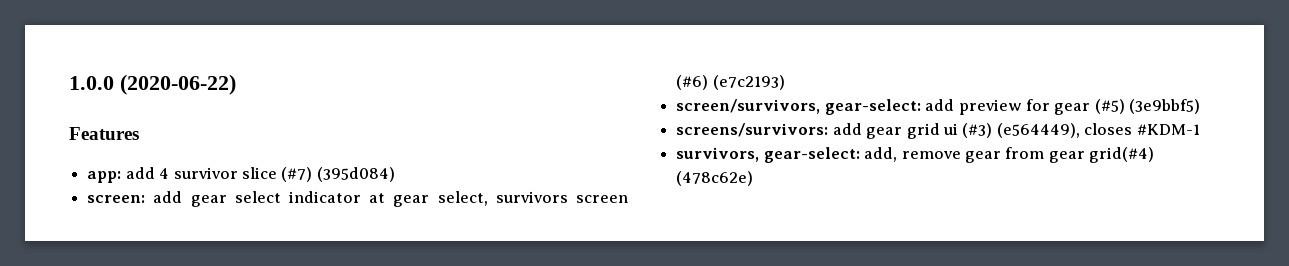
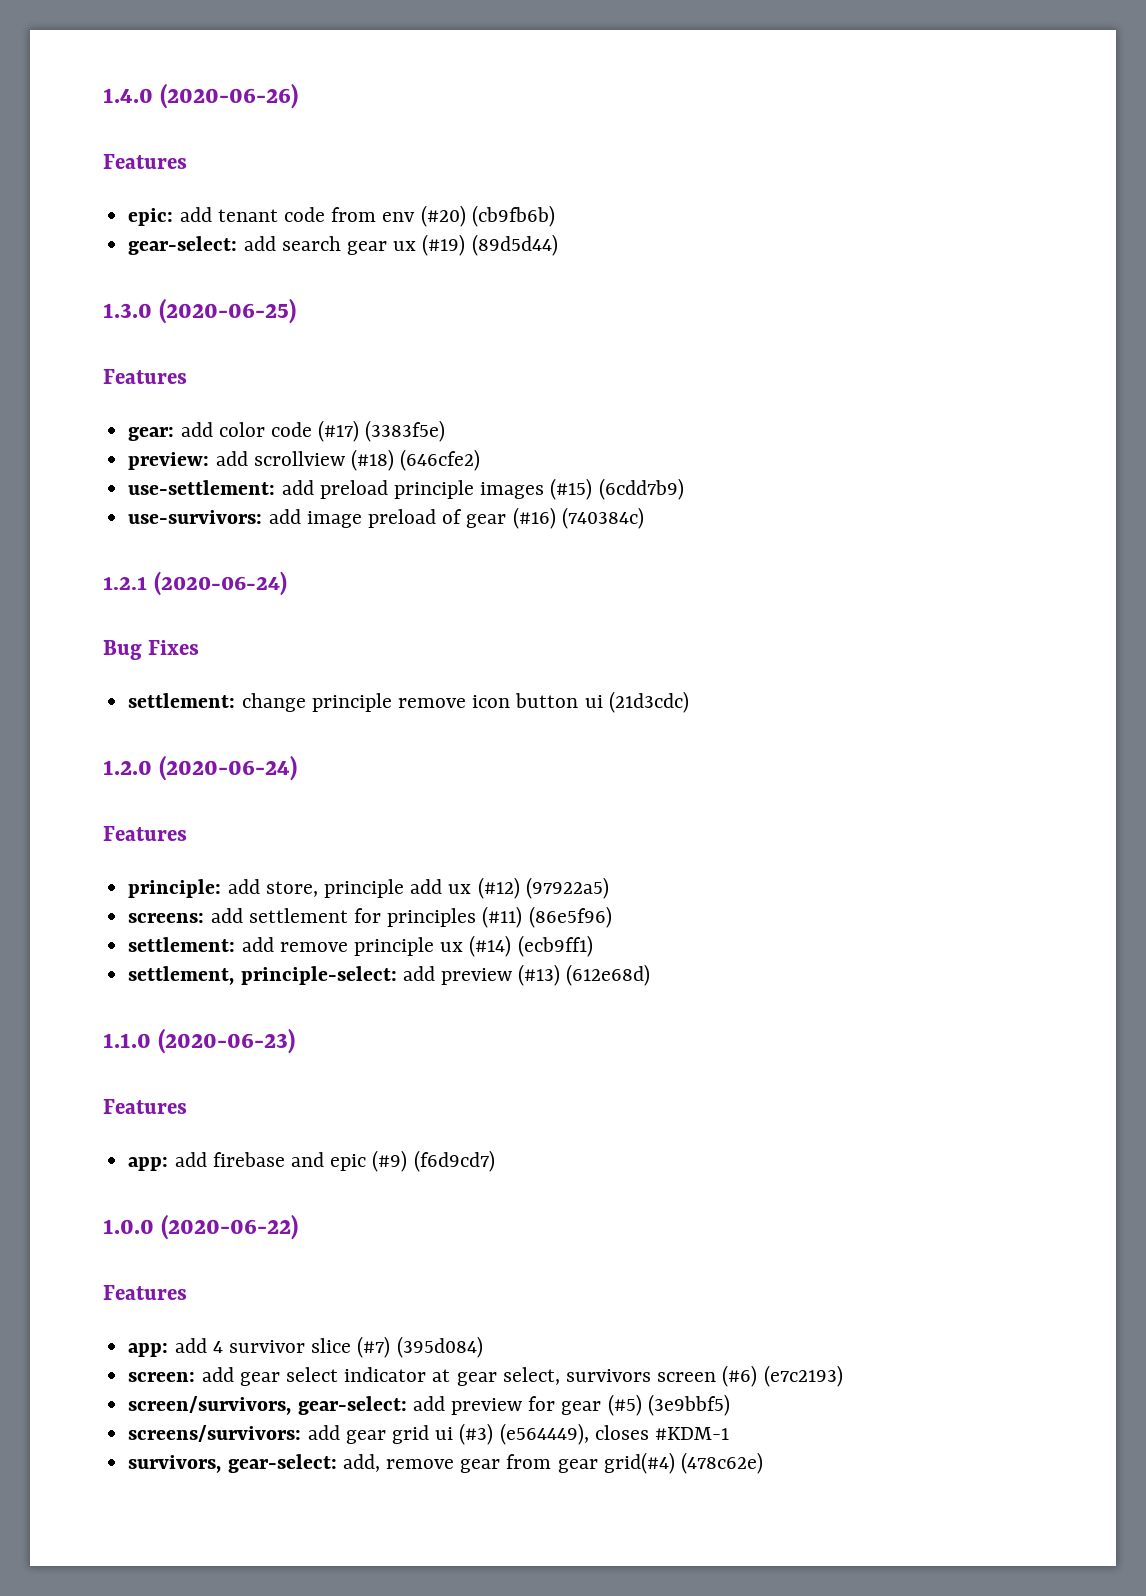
+ 1.4.0 (2020-06-26)
+ Features
+ epic: add tenant code from env (#20) (cb9fb6b)
+ gear-select: add search gear ux (#19) (89d5d44)
+ 1.3.0 (2020-06-25)
+ Features
+ gear: add color code (#17) (3383f5e)
+ preview: add scrollview (#18) (646cfe2)
+ use-settlement: add preload principle images (#15) (6cdd7b9)
+ use-survivors: add image preload of gear (#16) (740384c)
+ 1.2.1 (2020-06-24)
+ Bug Fixes
+ settlement: change principle remove icon button ui (21d3cdc)
+ 1.2.0 (2020-06-24)
+ Features
+ principle: add store, principle add ux (#12) (97922a5)
+ screens: add settlement for principles (#11) (86e5f96)
+ settlement: add remove principle ux (#14) (ecb9ff1)
+ settlement, principle-select: add preview (#13) (612e68d)
+ 1.1.0 (2020-06-23)
+ Features
+ app: add firebase and epic (#9) (f6d9cd7)

